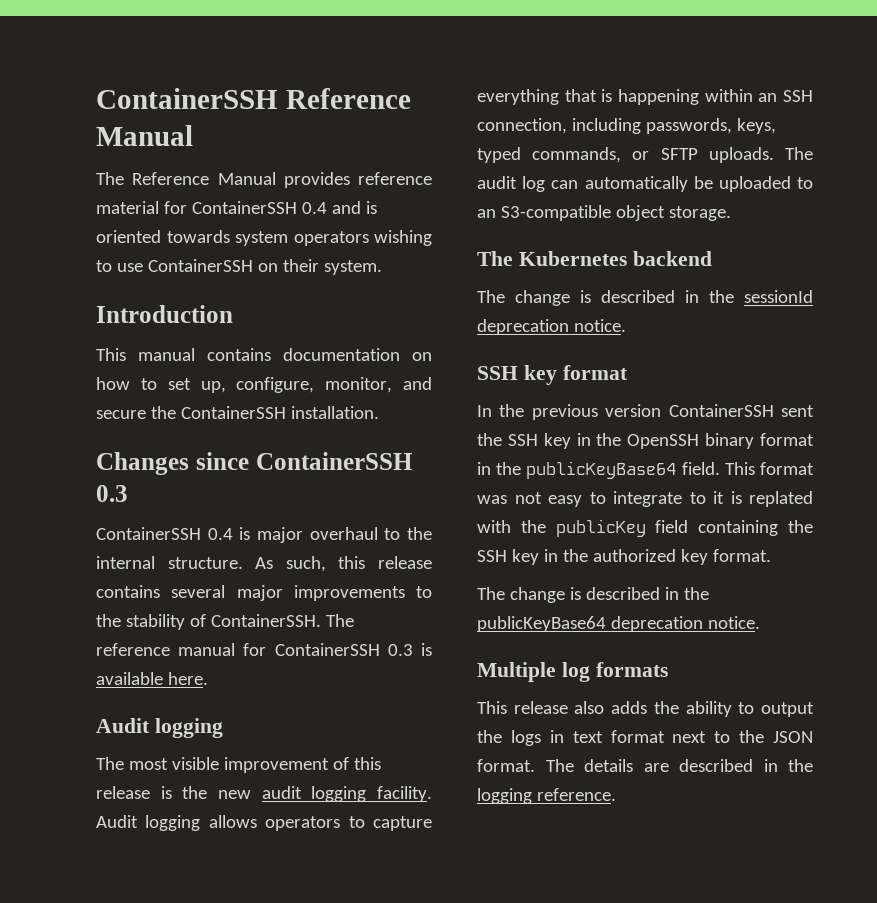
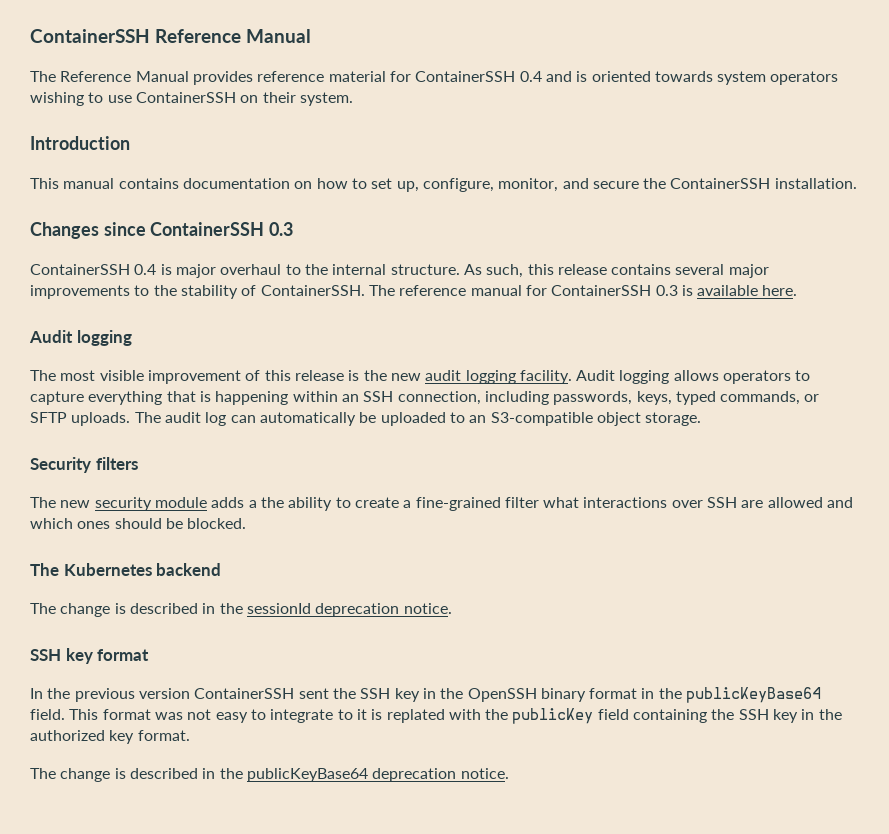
+ Security filters
+ The new security module adds a the ability to create a fine-grained filter what interactions over SSH are allowed and which ones should be blocked.
- Multiple log formats
- This release also adds the ability to output the logs in text format next to the JSON format. The details are described in the logging reference.

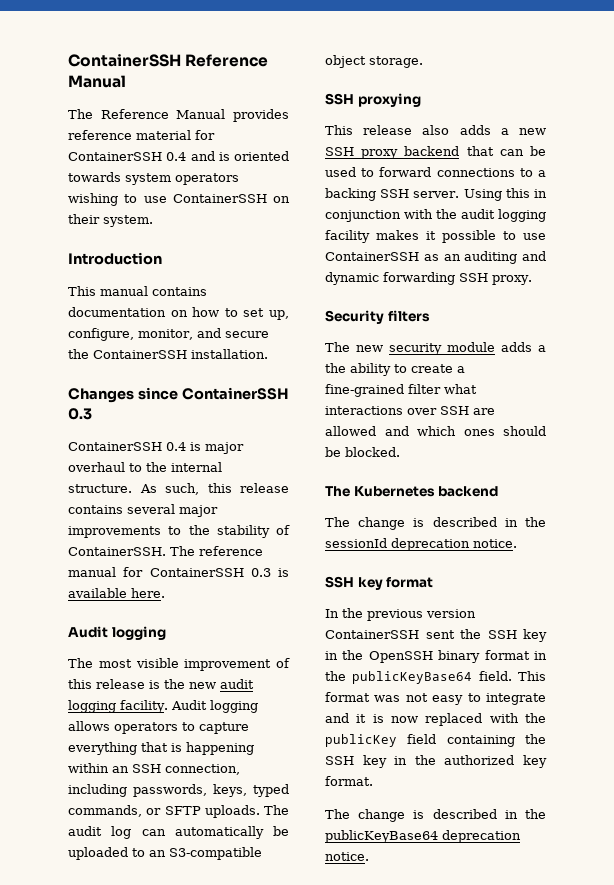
+ SSH proxying
+ This release also adds a new SSH proxy backend that can be used to forward connections to a backing SSH server. Using this in conjunction with the audit logging facility makes it possible to use ContainerSSH as an auditing and dynamic forwarding SSH proxy.
- This format was not easy to integrate to it is replated with the publicKey field containing the SSH key in the authorized key format.
+ This format was not easy to integrate and it is now replaced with the publicKey field containing the SSH key in the authorized key format.

